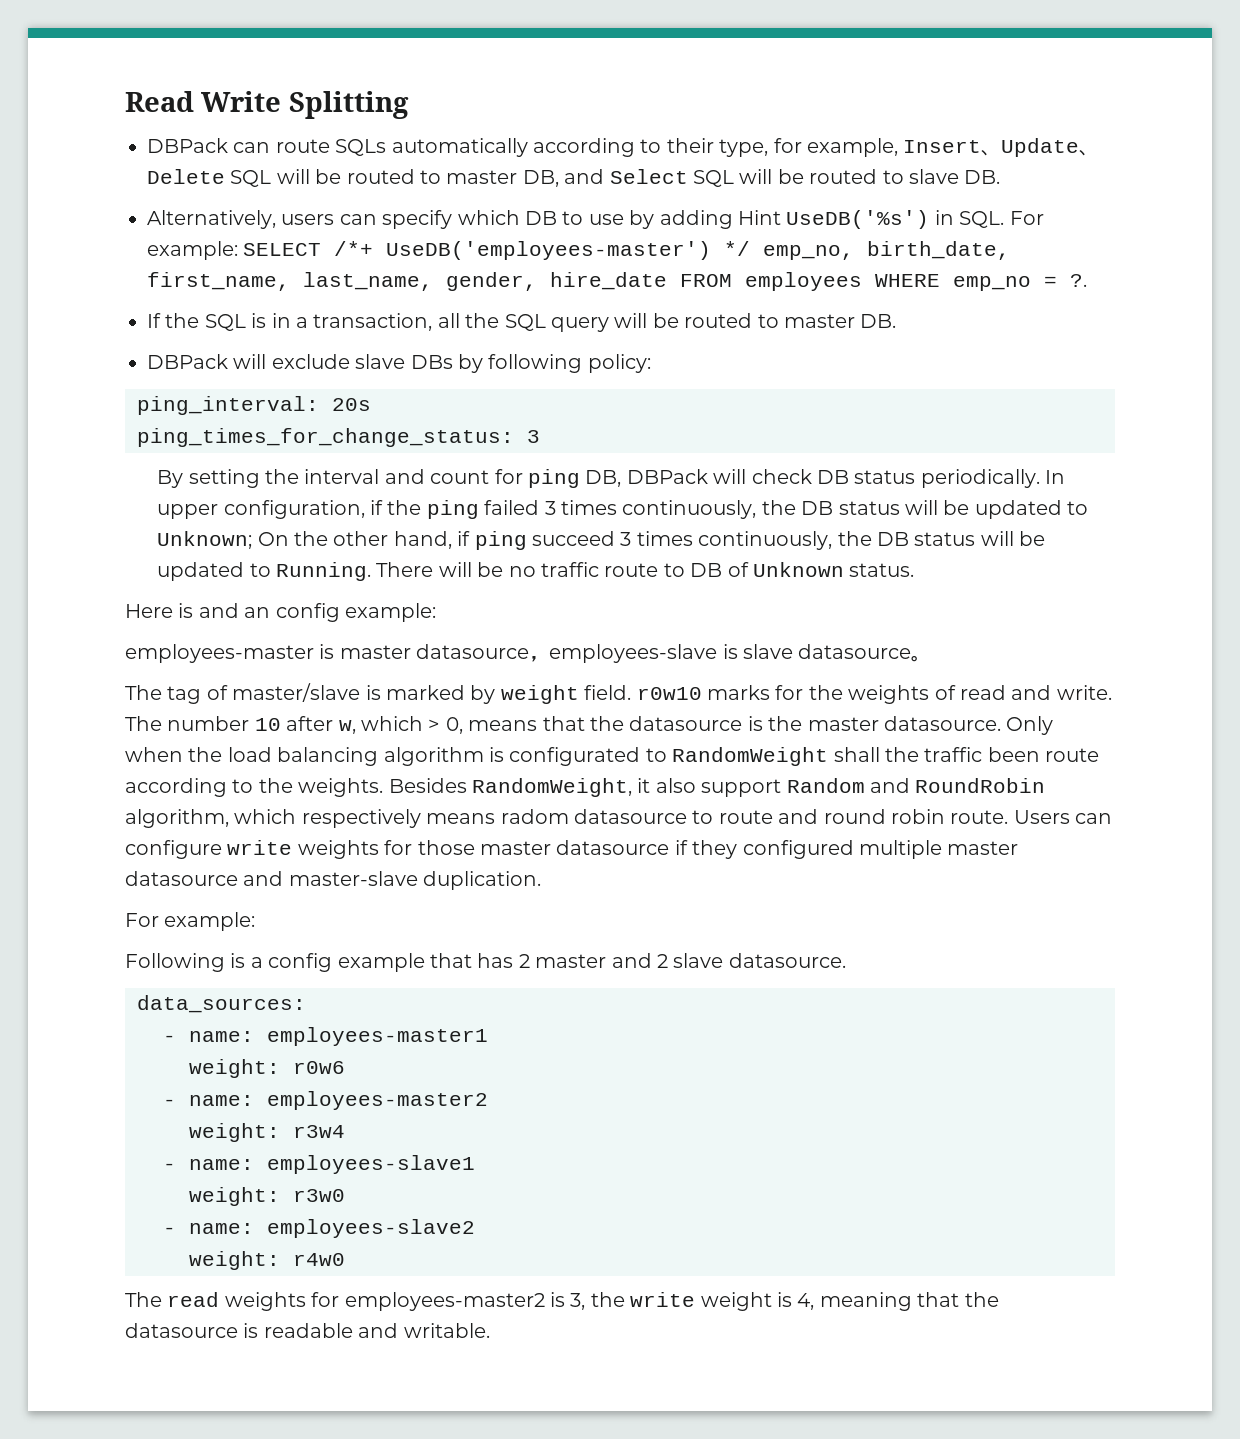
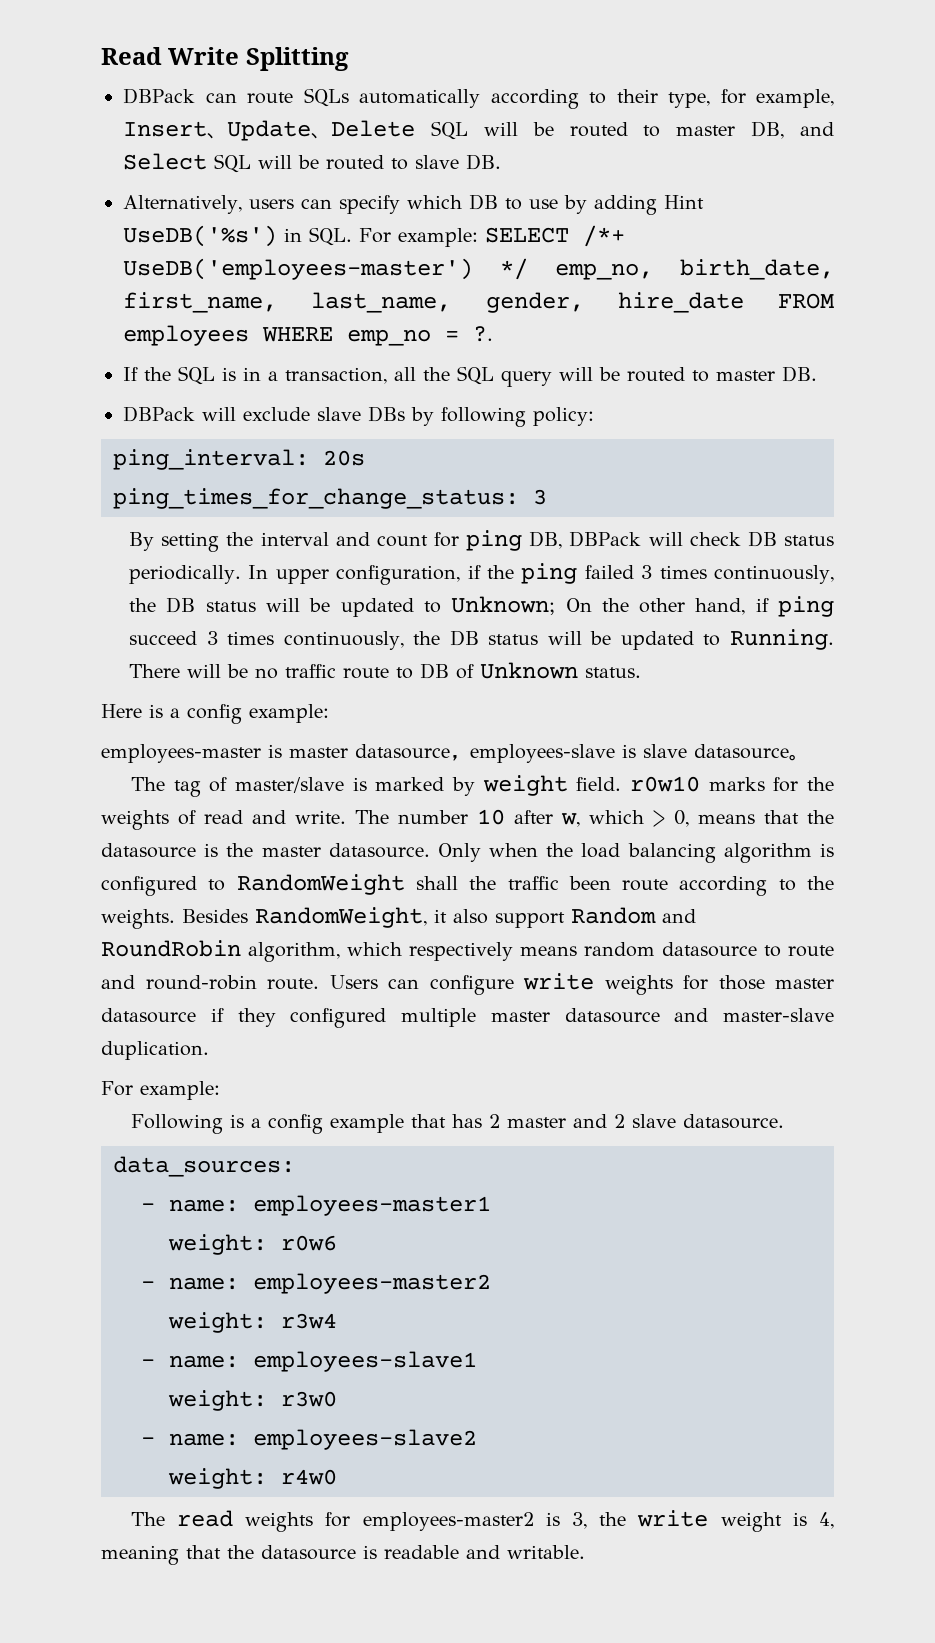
- Here is and an config example:
+ Here is a config example:
- Only when the load balancing algorithm is configurated to RandomWeight shall the traffic been route according to the weights.
+ Only when the load balancing algorithm is configured to RandomWeight shall the traffic been route according to the weights.
- Besides RandomWeight, it also support Random and RoundRobin algorithm, which respectively means radom datasource to route and round robin route.
+ Besides RandomWeight, it also support Random and RoundRobin algorithm, which respectively means random datasource to route and round-robin route.

